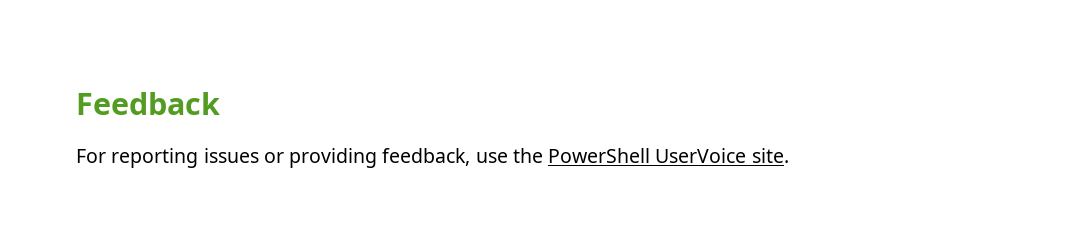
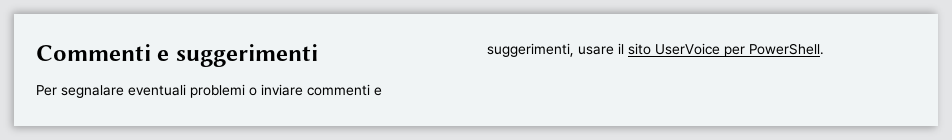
- Feedback
- For reporting issues or providing feedback, use the PowerShell UserVoice site.
+ Commenti e suggerimenti
+ Per segnalare eventuali problemi o inviare commenti e suggerimenti, usare il sito UserVoice per PowerShell.

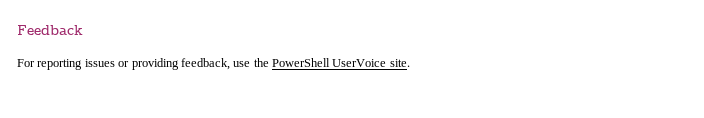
- Commenti e suggerimenti
- Per segnalare eventuali problemi o inviare commenti e suggerimenti, usare il sito UserVoice per PowerShell.
+ Feedback
+ For reporting issues or providing feedback, use the PowerShell UserVoice site.

